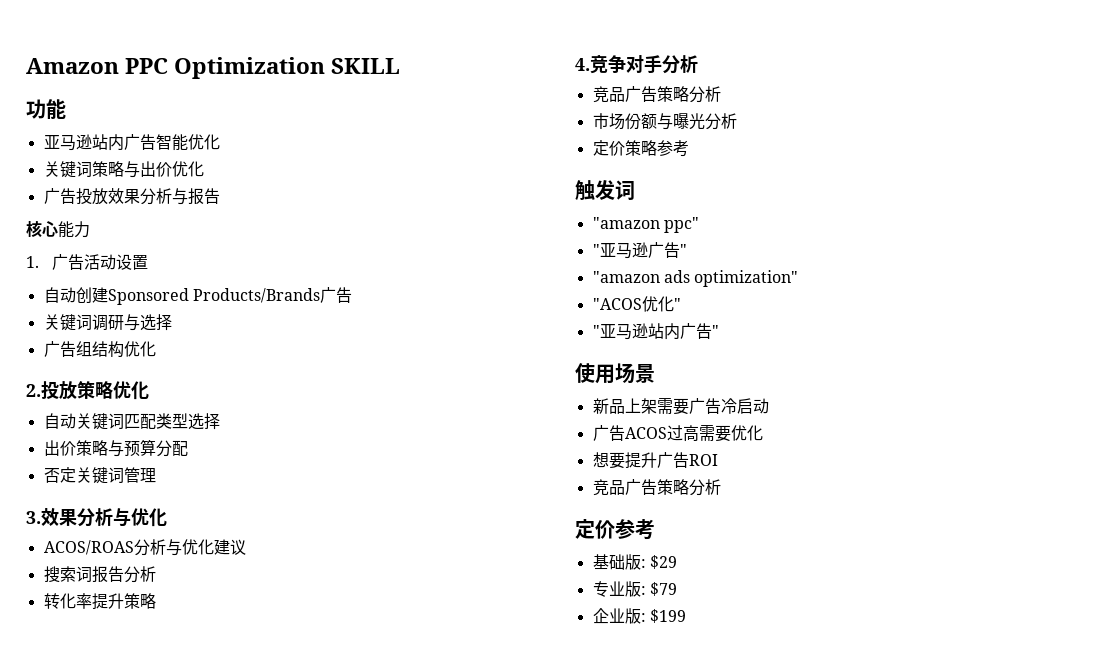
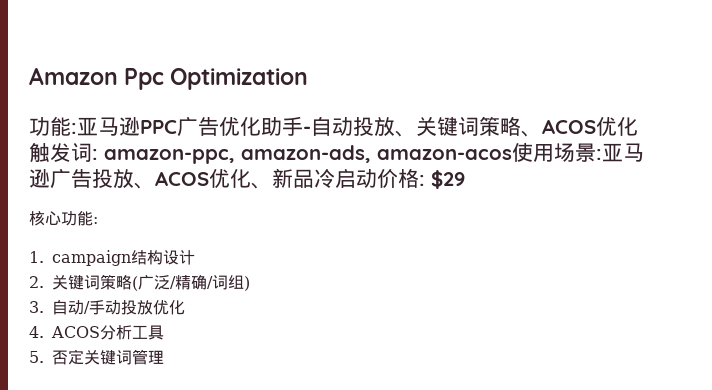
- Amazon PPC Optimization SKILL
- 功能
- 亚马逊站内广告智能优化
- 关键词策略与出价优化
- 广告投放效果分析与报告
+ Amazon Ppc Optimization
+ 功能:亚马逊PPC广告优化助手-自动投放、关键词策略、ACOS优化触发词: amazon-ppc, amazon-ads, amazon-acos使用场景:亚马逊广告投放、ACOS优化、新品冷启动价格: $29
- 核心能力
+ 核心功能:
- 1.广告活动设置
- 自动创建Sponsored Products/Brands广告
- 关键词调研与选择
- 广告组结构优化
- 2.投放策略优化
- 自动关键词匹配类型选择
- 出价策略与预算分配
- 否定关键词管理
- 3.效果分析与优化
- ACOS/ROAS分析与优化建议
- 搜索词报告分析
- 转化率提升策略
- 4.竞争对手分析
- 竞品广告策略分析
- 市场份额与曝光分析
- 定价策略参考
- 触发词
- "amazon ppc"
- "亚马逊广告"
- "amazon ads optimization"
- "ACOS优化"
- "亚马逊站内广告"
- 使用场景
- 新品上架需要广告冷启动
- 广告ACOS过高需要优化
- 想要提升广告ROI
- 竞品广告策略分析
- 定价参考
- 基础版: $29
- 专业版: $79
- 企业版: $199
+ 1. campaign结构设计
+ 2.关键词策略(广泛/精确/词组)
+ 3.自动/手动投放优化
+ 4. ACOS分析工具
+ 5.否定关键词管理

